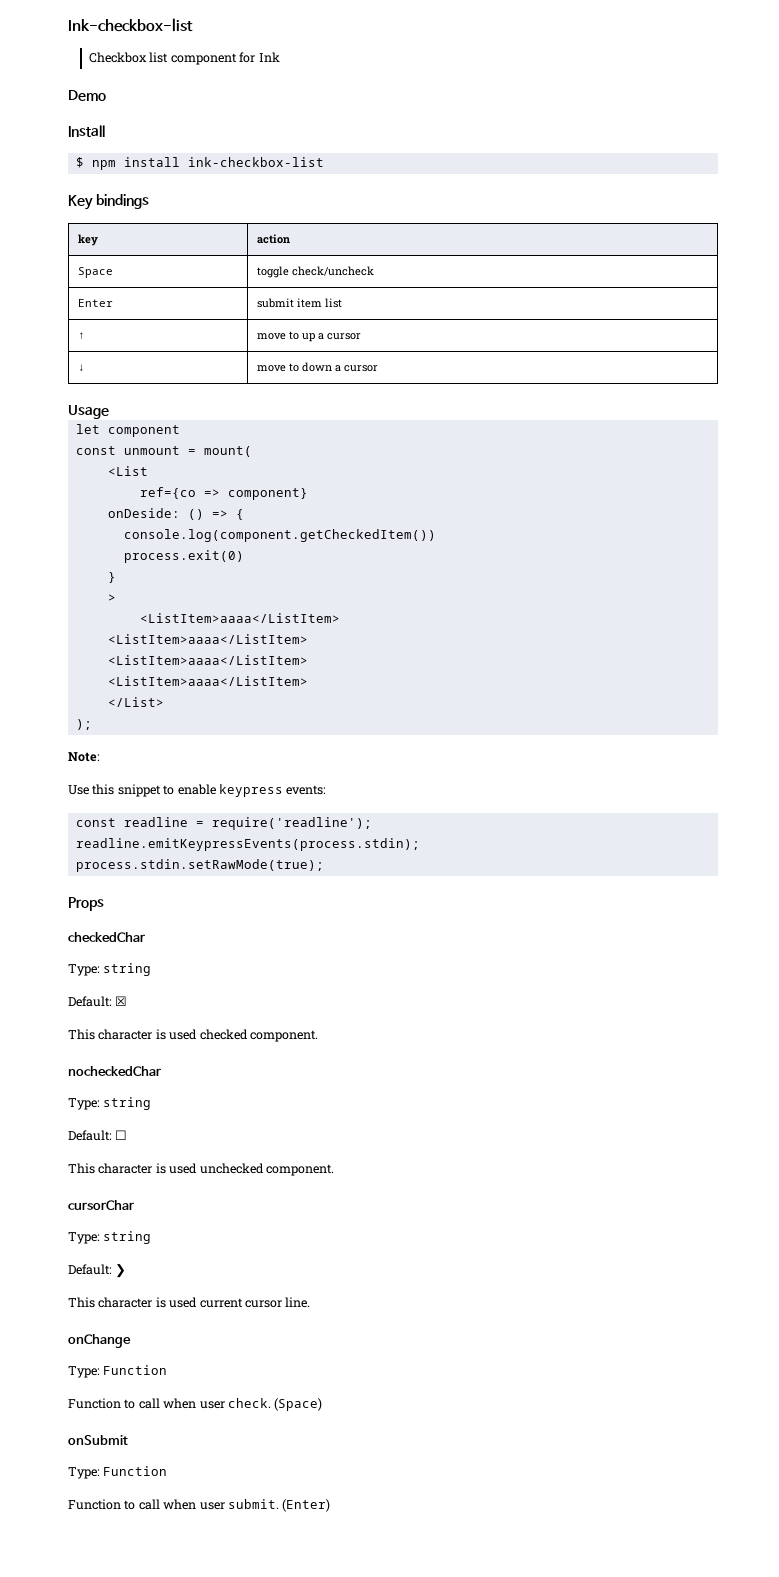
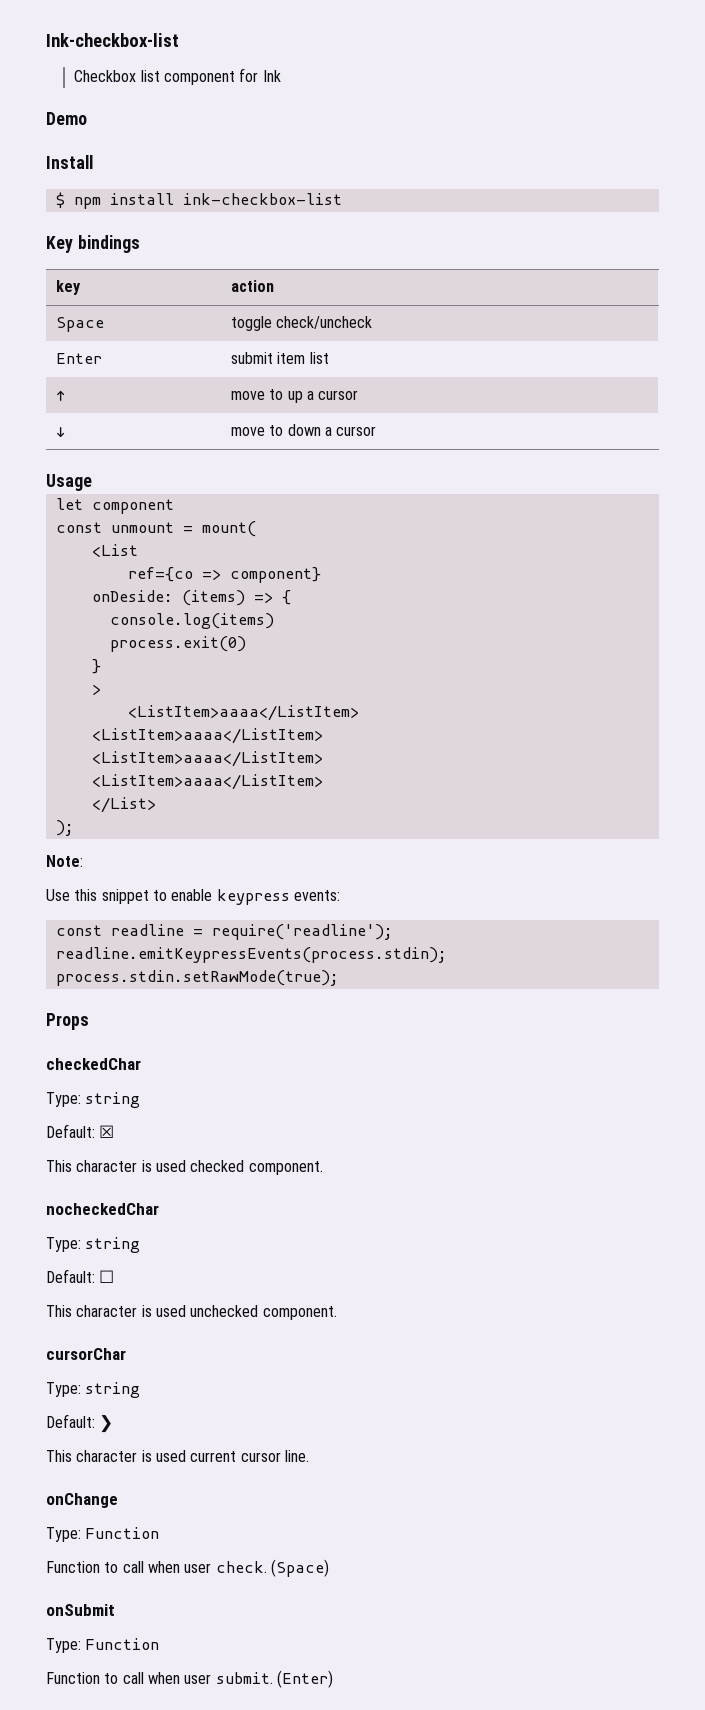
- onDeside: () => {
+ onDeside: (items) => {
- console.log(component.getCheckedItem())
+ console.log(items)

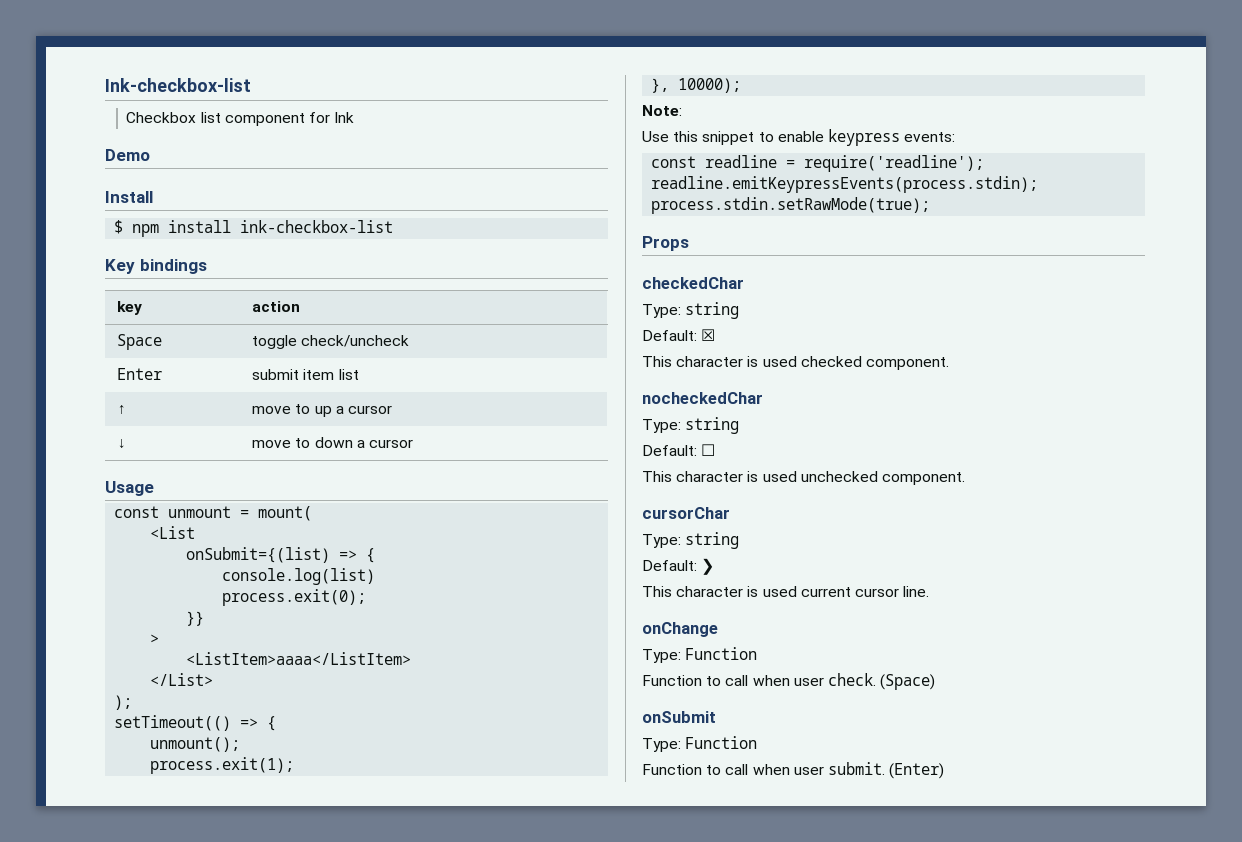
- let component
- ref={co => component}
- onDeside: (items) => {
- console.log(items)
- process.exit(0)
- }
+ onSubmit={(list) => {
+ console.log(list)
+ process.exit(0);
+ }}
  >
- <ListItem>aaaa</ListItem>
- <ListItem>aaaa</ListItem>
- <ListItem>aaaa</ListItem>
+ setTimeout(() => {
+ unmount();
+ process.exit(1);
+ }, 10000);

